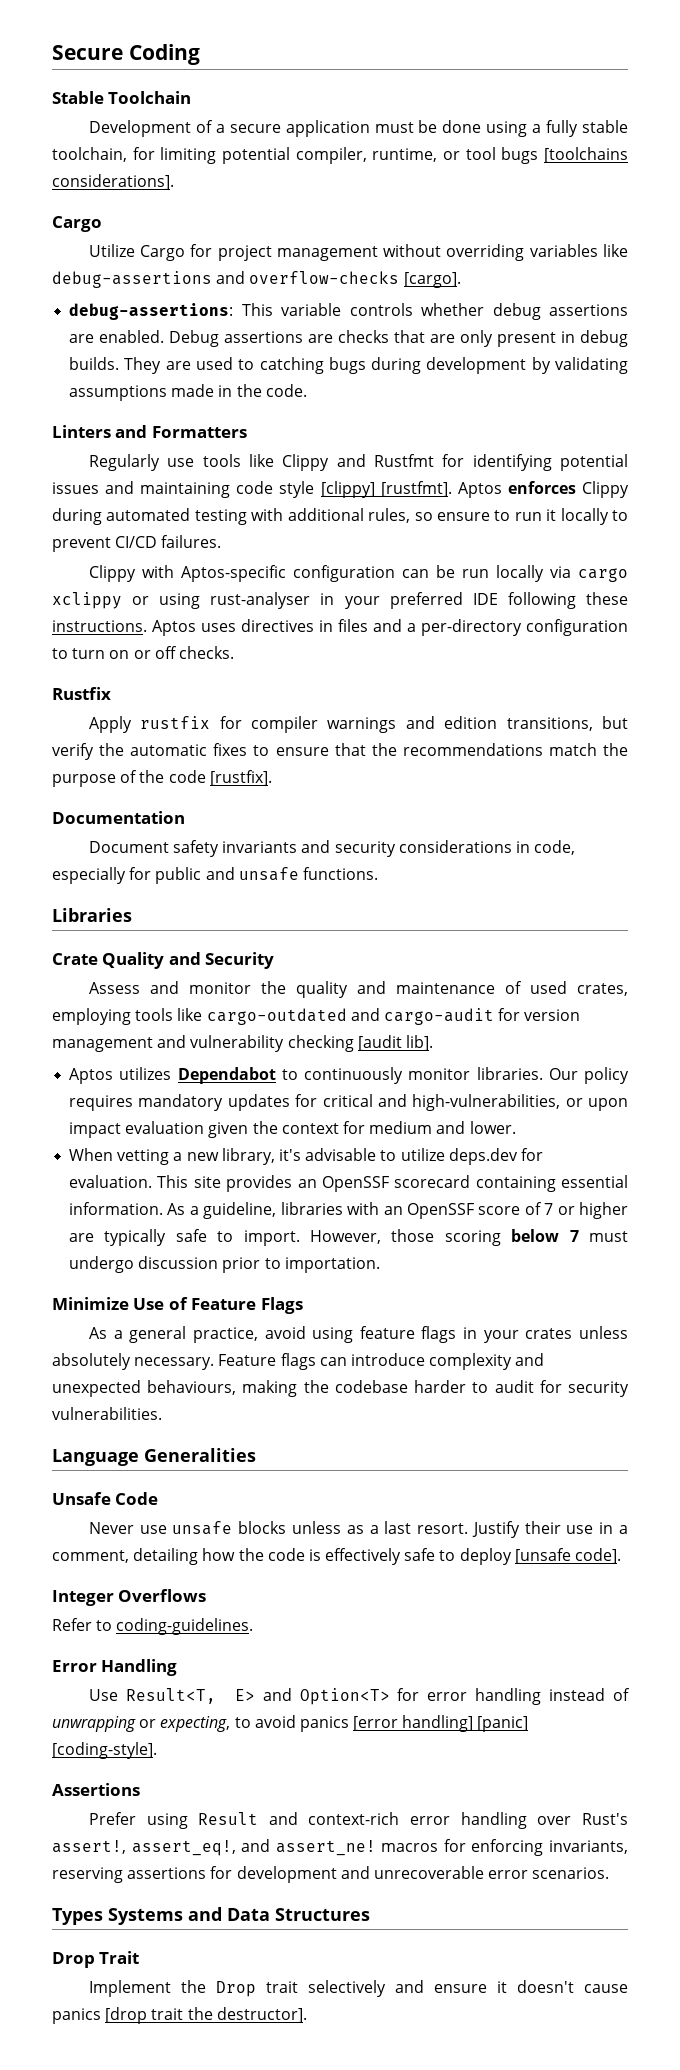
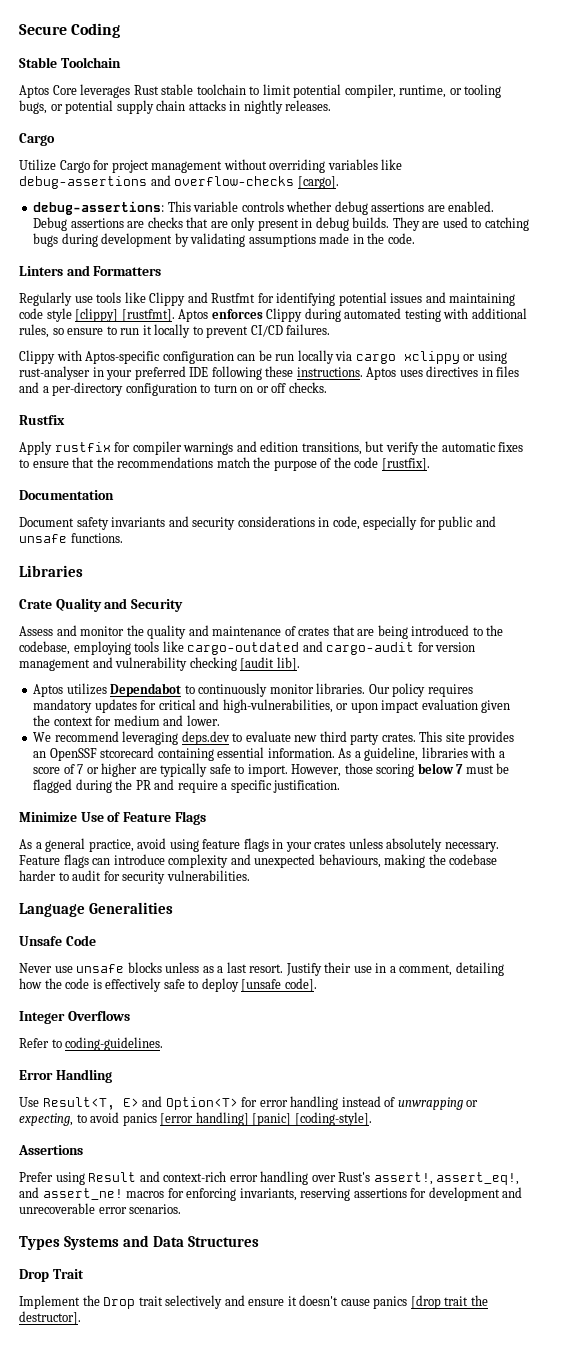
- Development of a secure application must be done using a fully stable toolchain, for limiting potential compiler, runtime, or tool bugs [toolchains considerations].
+ Aptos Core leverages Rust stable toolchain to limit potential compiler, runtime, or tooling bugs, or potential supply chain attacks in nightly releases.
- Assess and monitor the quality and maintenance of used crates, employing tools like cargo-outdated and cargo-audit for version management and vulnerability checking [audit lib].
+ Assess and monitor the quality and maintenance of crates that are being introduced to the codebase, employing tools like cargo-outdated and cargo-audit for version management and vulnerability checking [audit lib].
- When vetting a new library, it's advisable to utilize deps.dev for evaluation.
+ We recommend leveraging deps.dev to evaluate new third party crates.
- This site provides an OpenSSF scorecard containing essential information.
+ This site provides an OpenSSF stcorecard containing essential information.
- As a guideline, libraries with an OpenSSF score of 7 or higher are typically safe to import.
+ As a guideline, libraries with a score of 7 or higher are typically safe to import.
- However, those scoring below 7 must undergo discussion prior to importation.
+ However, those scoring below 7 must be flagged during the PR and require a specific justification.

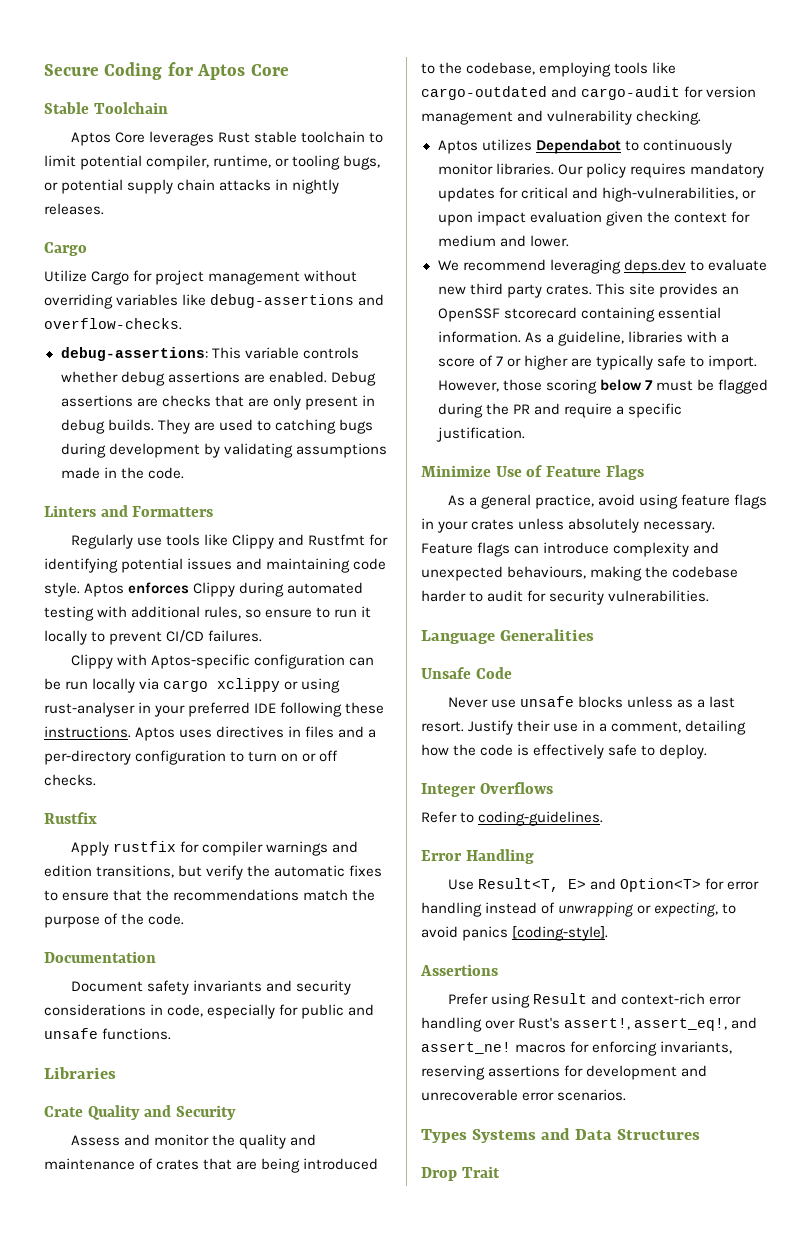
- Secure Coding
+ Secure Coding for Aptos Core
- Utilize Cargo for project management without overriding variables like debug-assertions and overflow-checks [cargo].
+ Utilize Cargo for project management without overriding variables like debug-assertions and overflow-checks.
- Regularly use tools like Clippy and Rustfmt for identifying potential issues and maintaining code style [clippy] [rustfmt].
+ Regularly use tools like Clippy and Rustfmt for identifying potential issues and maintaining code style.
- Apply rustfix for compiler warnings and edition transitions, but verify the automatic fixes to ensure that the recommendations match the purpose of the code [rustfix].
+ Apply rustfix for compiler warnings and edition transitions, but verify the automatic fixes to ensure that the recommendations match the purpose of the code.
- Assess and monitor the quality and maintenance of crates that are being introduced to the codebase, employing tools like cargo-outdated and cargo-audit for version management and vulnerability checking [audit lib].
+ Assess and monitor the quality and maintenance of crates that are being introduced to the codebase, employing tools like cargo-outdated and cargo-audit for version management and vulnerability checking.
- Justify their use in a comment, detailing how the code is effectively safe to deploy [unsafe code].
+ Justify their use in a comment, detailing how the code is effectively safe to deploy.
- Use Result<T, E> and Option<T> for error handling instead of unwrapping or expecting, to avoid panics [error handling] [panic] [coding-style].
+ Use Result<T, E> and Option<T> for error handling instead of unwrapping or expecting, to avoid panics [coding-style].
- Implement the Drop trait selectively and ensure it doesn't cause panics [drop trait the destructor].

